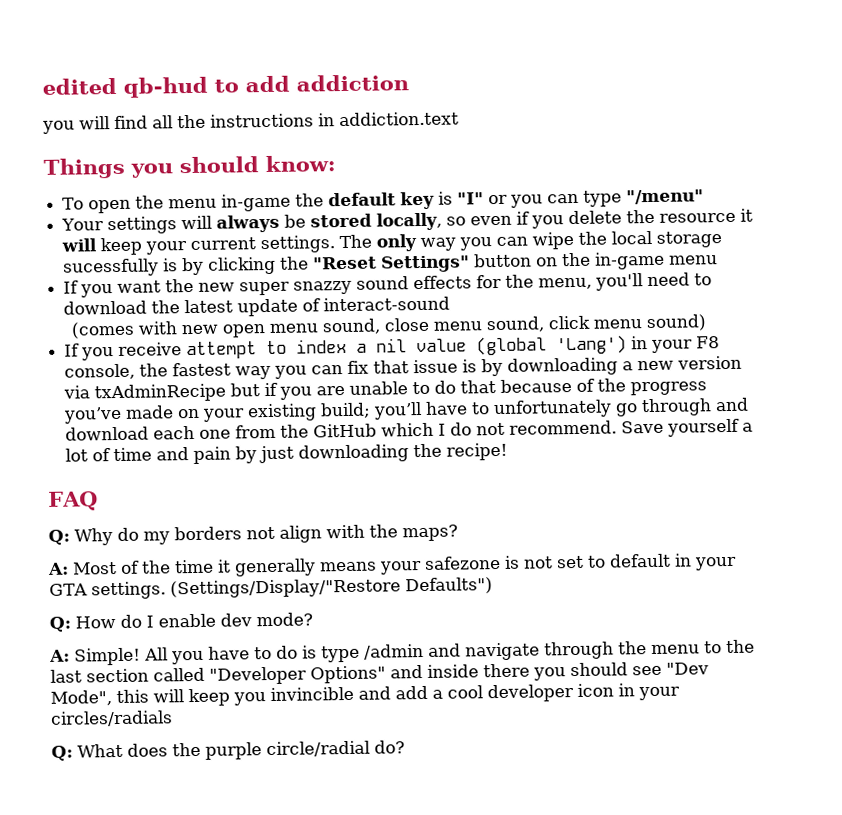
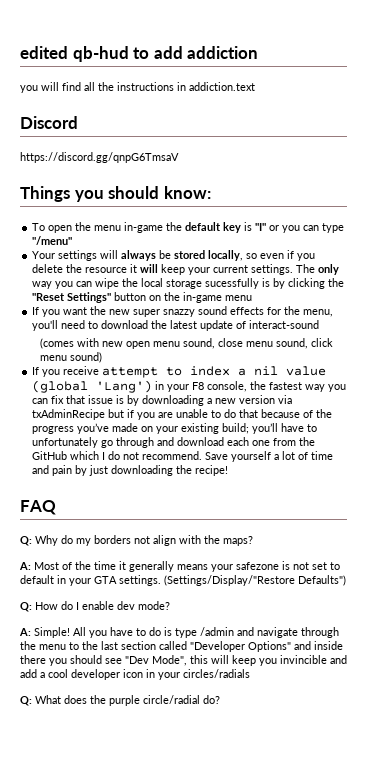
+ Discord
+ https://discord.gg/qnpG6TmsaV

